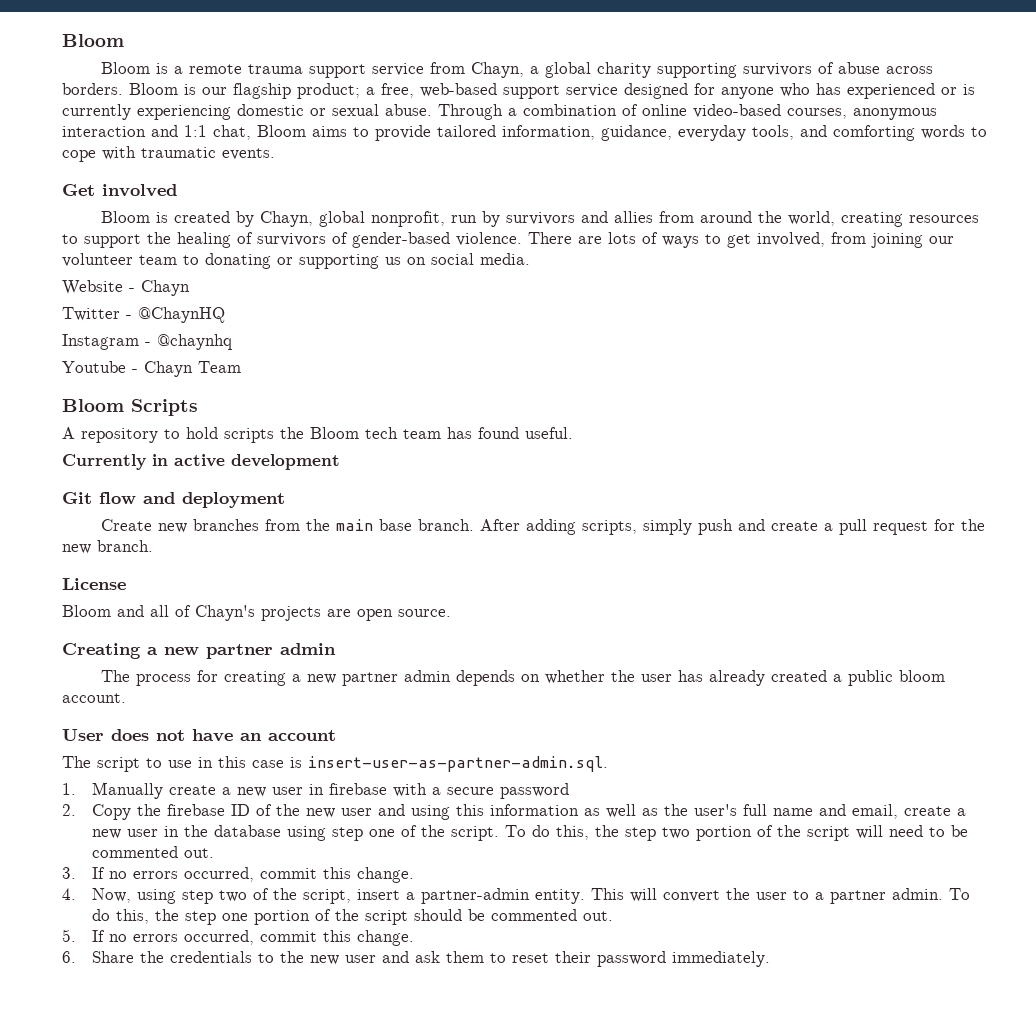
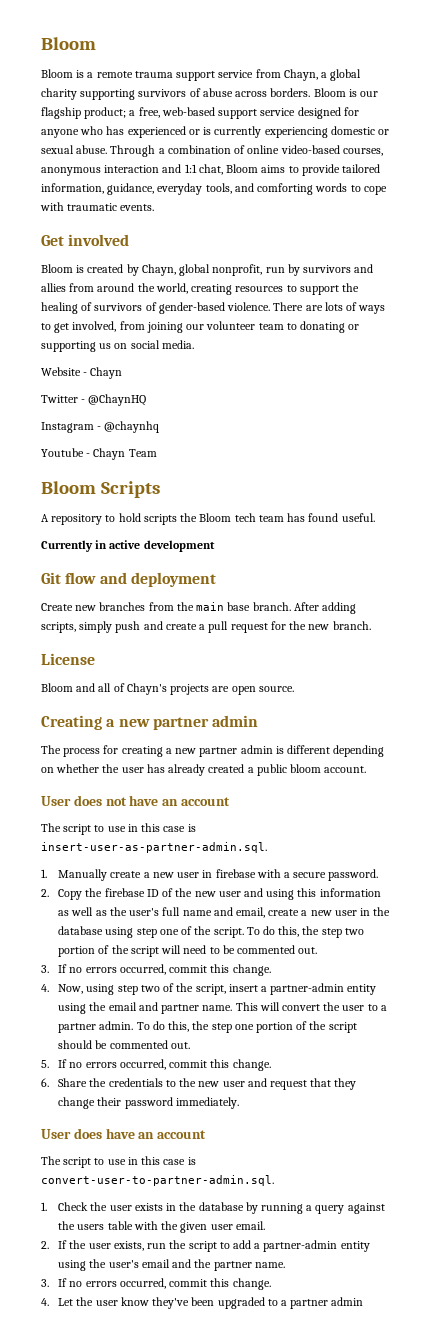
- The process for creating a new partner admin depends on whether the user has already created a public bloom account.
+ The process for creating a new partner admin is different depending on whether the user has already created a public bloom account.
- 1. Manually create a new user in firebase with a secure password
+ 1. Manually create a new user in firebase with a secure password.
- 4. Now, using step two of the script, insert a partner-admin entity.
+ 4. Now, using step two of the script, insert a partner-admin entity using the email and partner name.
- 6. Share the credentials to the new user and ask them to reset their password immediately.
+ 6. Share the credentials to the new user and request that they change their password immediately.
+ User does have an account
+ The script to use in this case is convert-user-to-partner-admin.sql.
+ 1. Check the user exists in the database by running a query against the users table with the given user email.
+ 2. If the user exists, run the script to add a partner-admin entity using the user's email and the partner name.
+ 3. If no errors occurred, commit this change.
+ 4. Let the user know they've been upgraded to a partner admin

